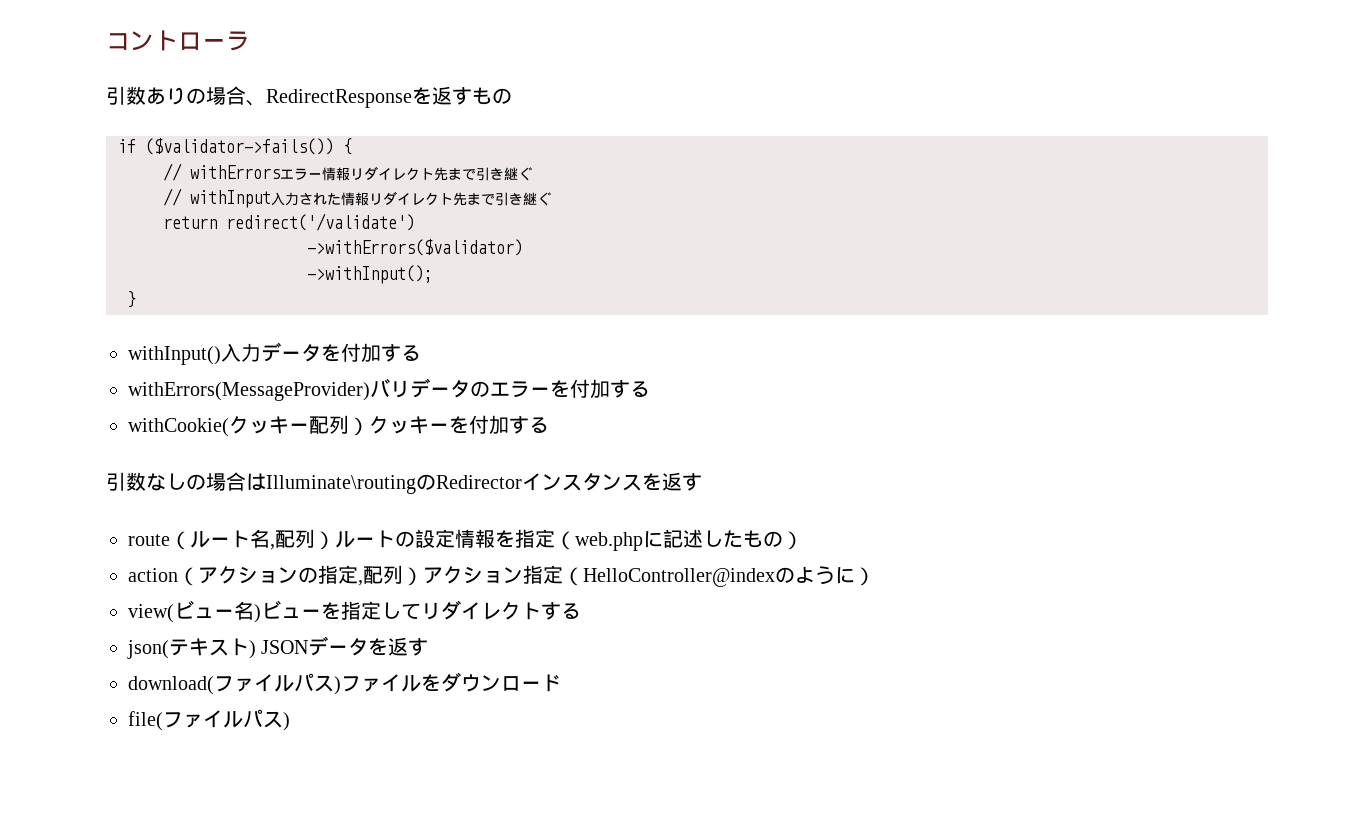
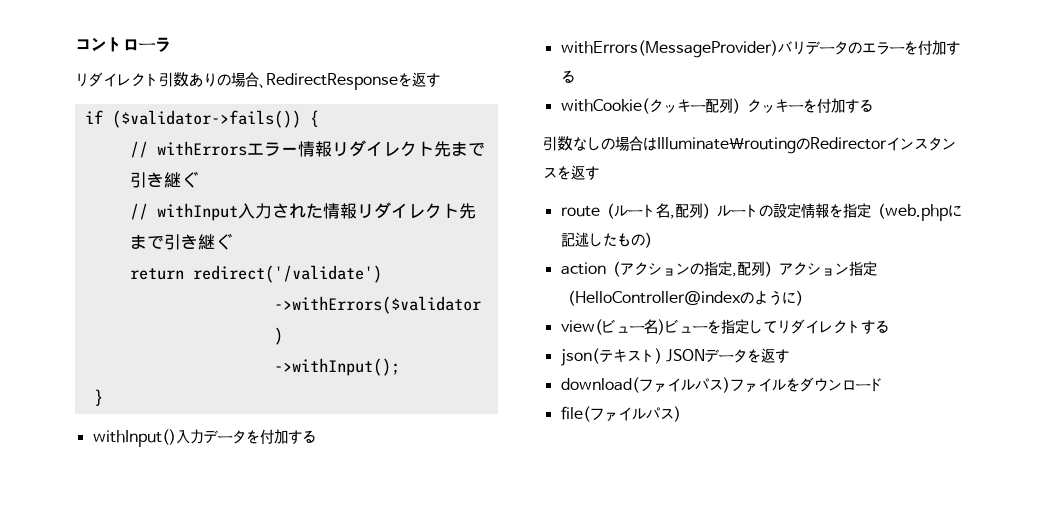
- 引数ありの場合、RedirectResponseを返すもの
+ リダイレクト引数ありの場合、RedirectResponseを返す

